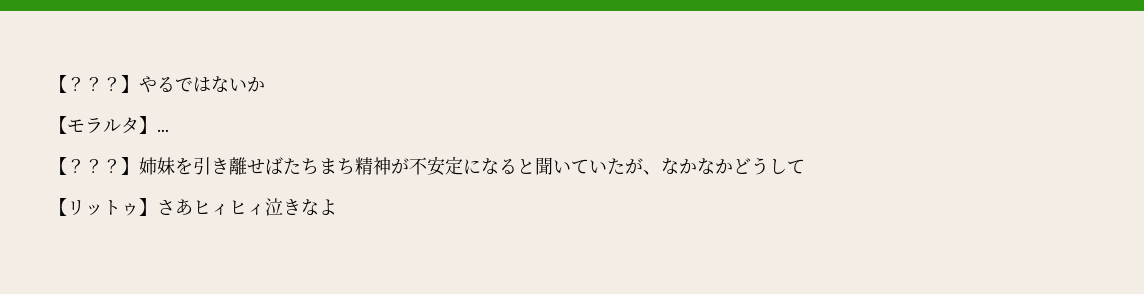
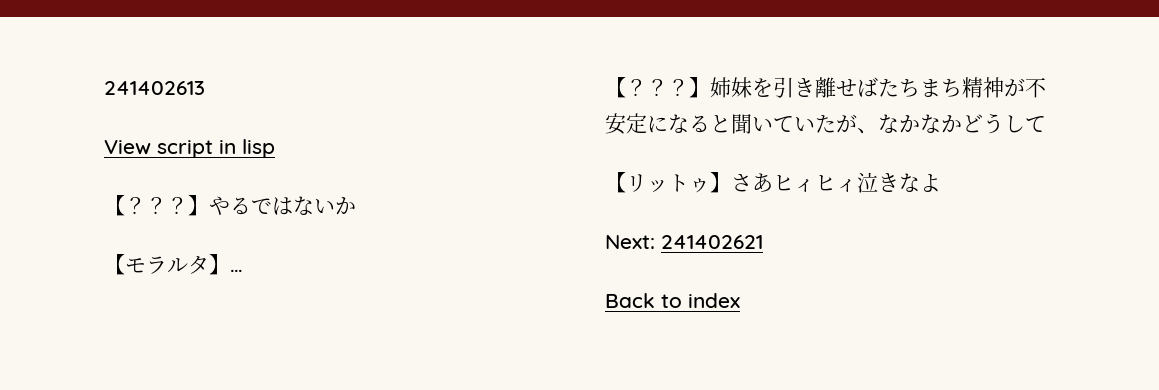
+ 241402613
+ View script in lisp
+ Next: 241402621
+ Back to index

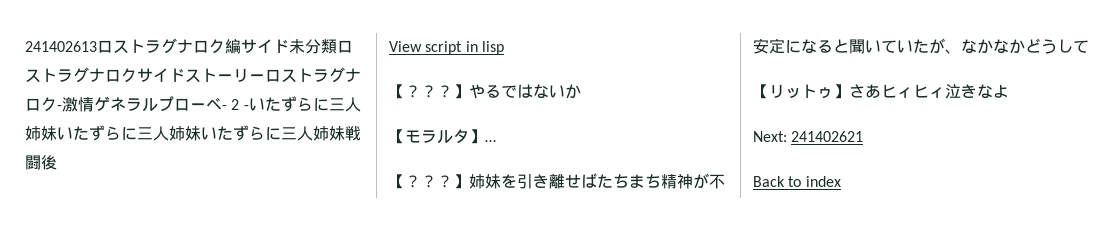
- 241402613
+ 241402613ロストラグナロク編サイド未分類ロストラグナロクサイドストーリーロストラグナロク-激情ゲネラルプローベ- 2 -いたずらに三人姉妹いたずらに三人姉妹いたずらに三人姉妹戦闘後

